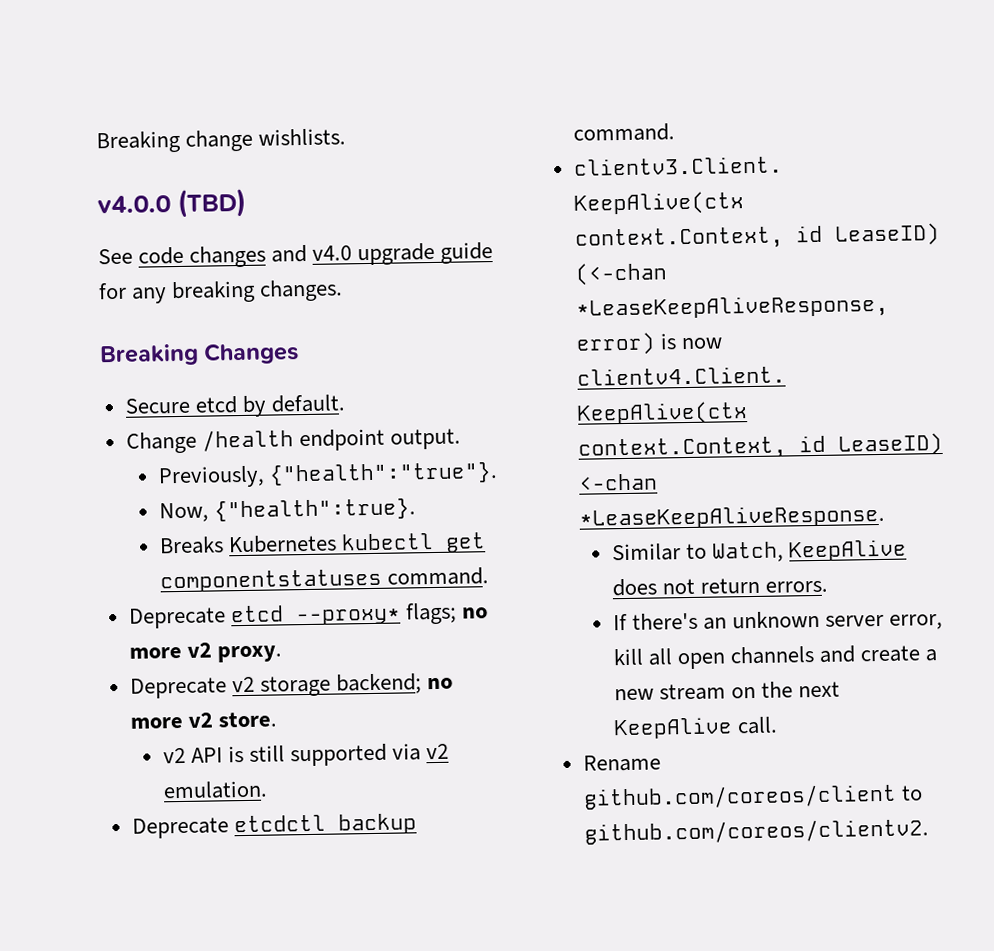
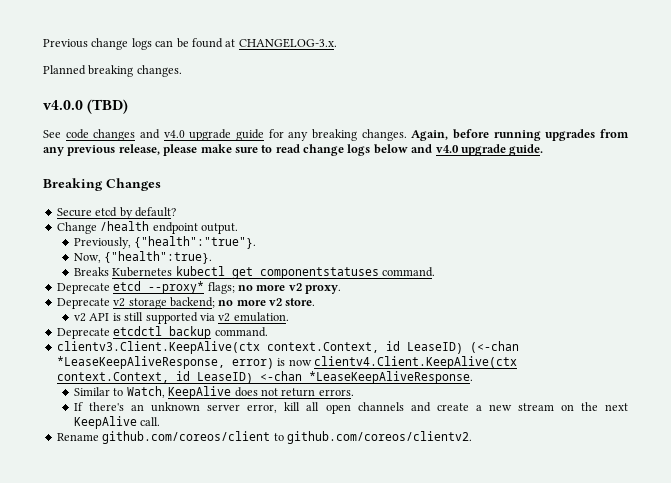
- Breaking change wishlists.
+ Previous change logs can be found at CHANGELOG-3.x.
+ Planned breaking changes.
+ Again, before running upgrades from any previous release, please make sure to read change logs below and v4.0 upgrade guide.
- Secure etcd by default.
+ Secure etcd by default?

